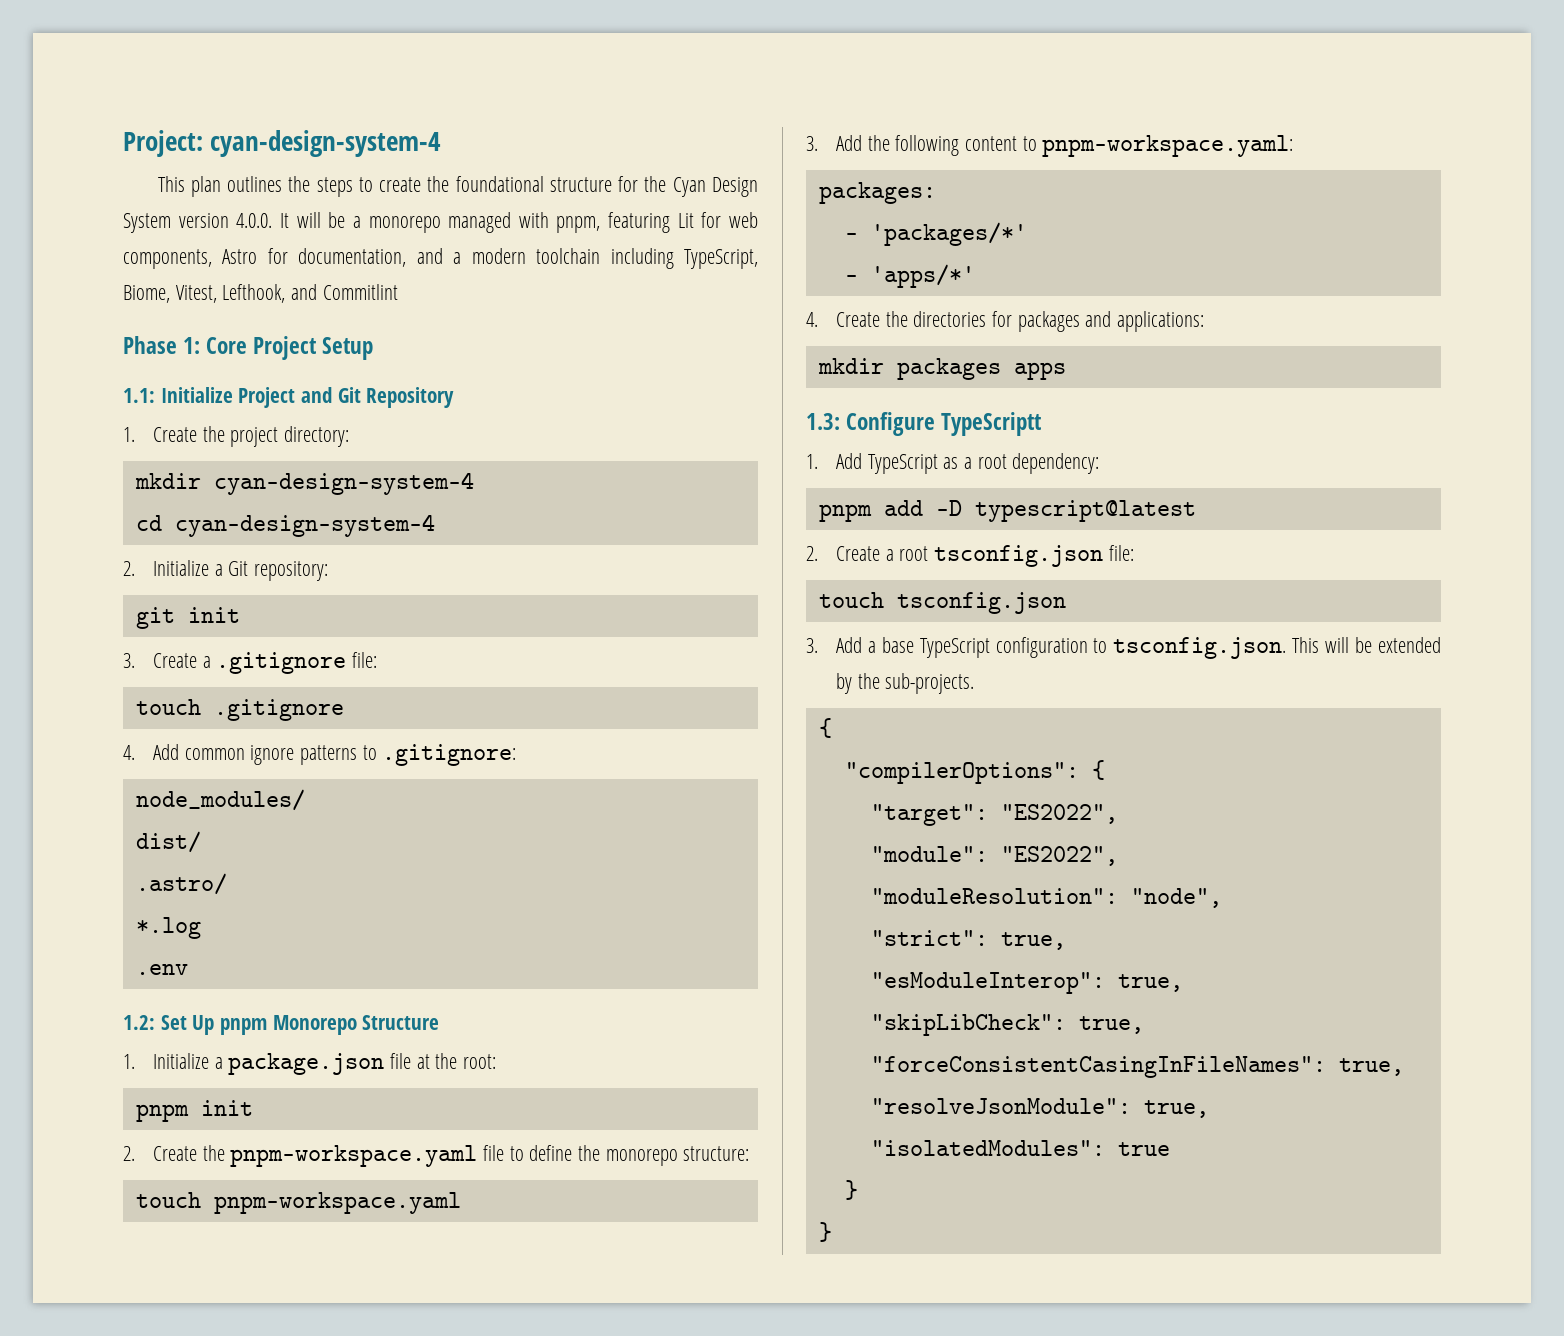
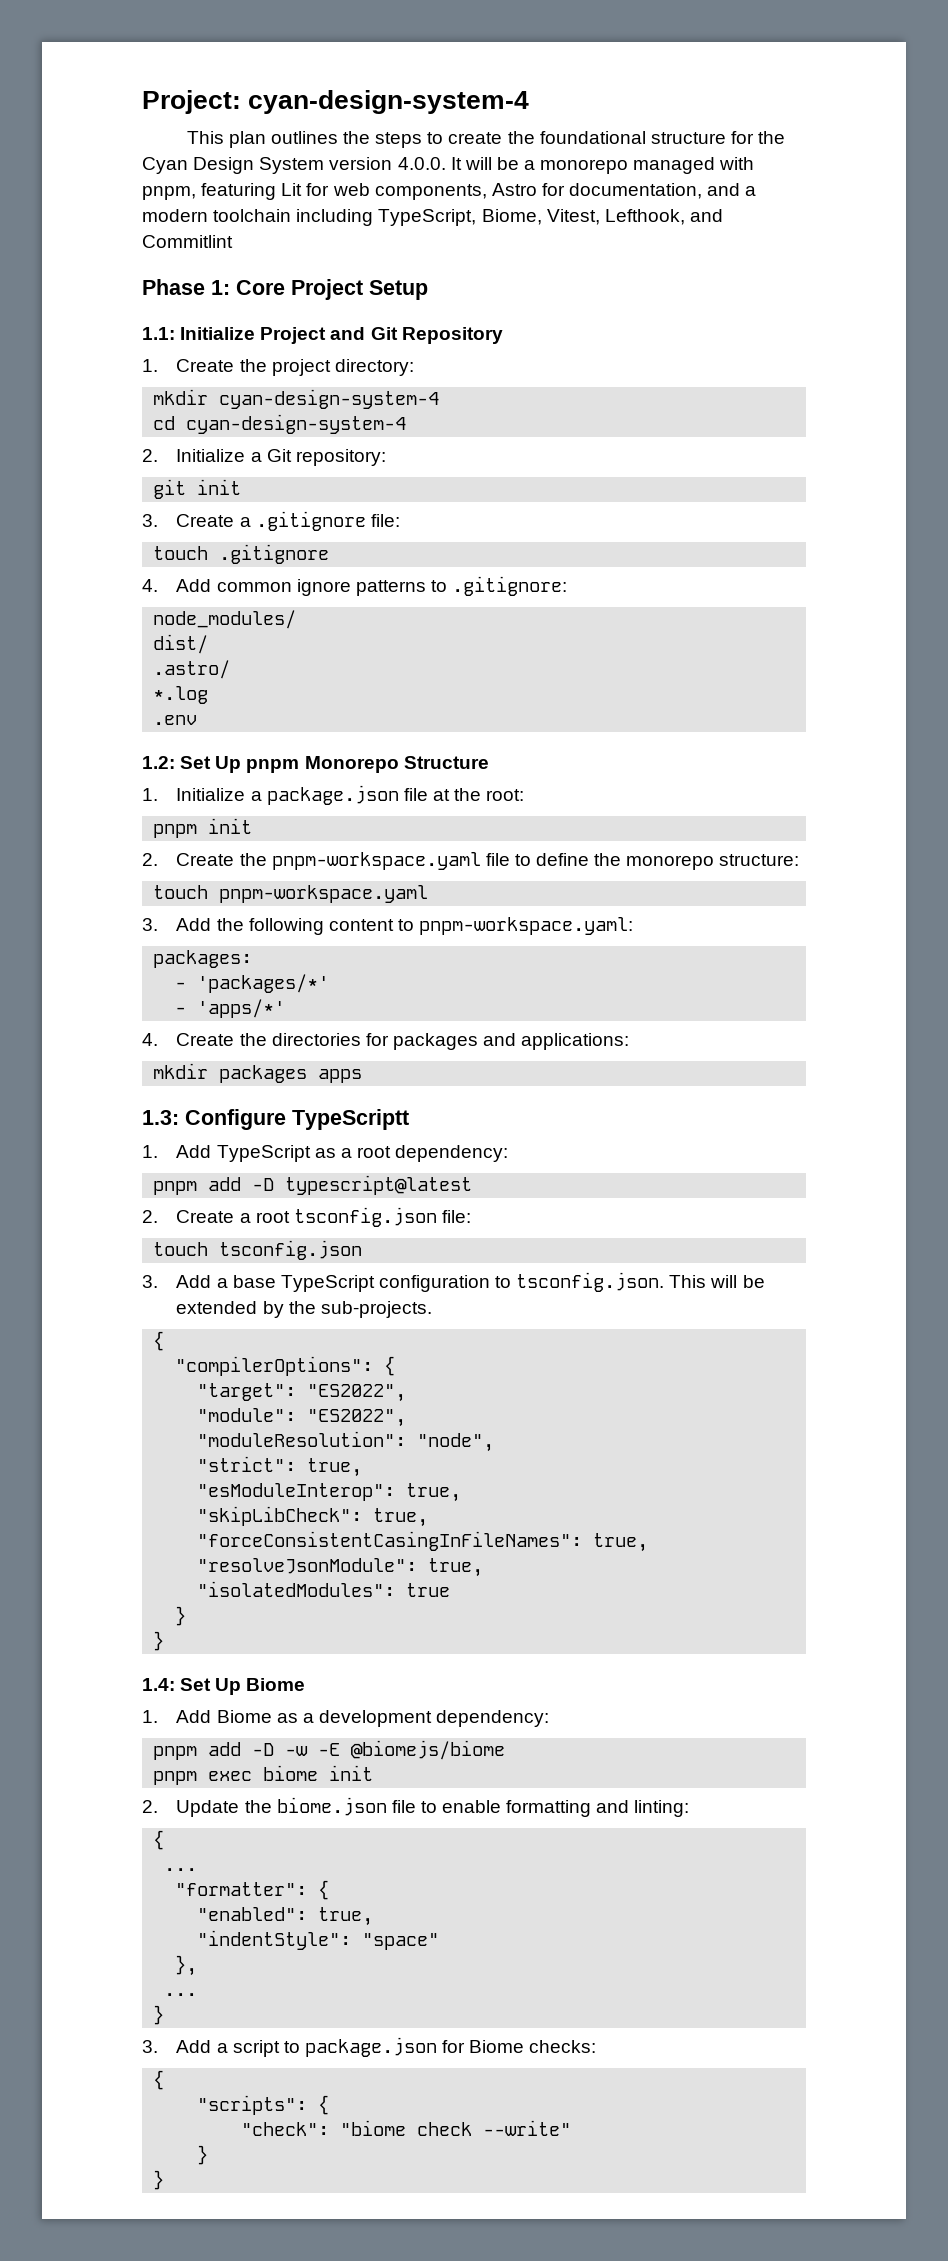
+ 1.4: Set Up Biome
+ 1. Add Biome as a development dependency:
+ pnpm add -D -w -E @biomejs/biome
+ pnpm exec biome init
+ 2. Update the biome.json file to enable formatting and linting:
+ {
+ ...
+ "formatter": {
+ "enabled": true,
+ "indentStyle": "space"
+ },
+ ...
+ }
+ 3. Add a script to package.json for Biome checks:
+ {
+ "scripts": {
+ "check": "biome check --write"
+ }
+ }

